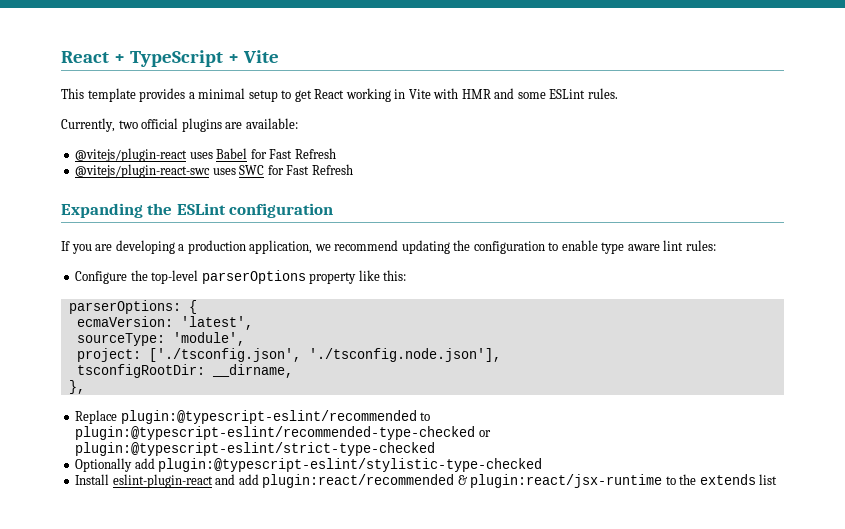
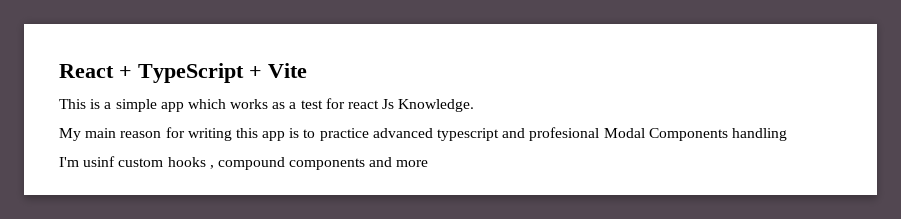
- This template provides a minimal setup to get React working in Vite with HMR and some ESLint rules.
- Currently, two official plugins are available:
- @vitejs/plugin-react uses Babel for Fast Refresh
- @vitejs/plugin-react-swc uses SWC for Fast Refresh
- Expanding the ESLint configuration
- If you are developing a production application, we recommend updating the configuration to enable type aware lint rules:
- Configure the top-level parserOptions property like this:
- parserOptions: {
- ecmaVersion: 'latest',
- sourceType: 'module',
- project: ['./tsconfig.json', './tsconfig.node.json'],
- tsconfigRootDir: __dirname,
- },
- Replace plugin:@typescript-eslint/recommended to plugin:@typescript-eslint/recommended-type-checked or plugin:@typescript-eslint/strict-type-checked
- Optionally add plugin:@typescript-eslint/stylistic-type-checked
- Install eslint-plugin-react and add plugin:react/recommended & plugin:react/jsx-runtime to the extends list
+ This is a simple app which works as a test for react Js Knowledge.
+ My main reason for writing this app is to practice advanced typescript and profesional Modal Components handling
+ I'm usinf custom hooks , compound components and more

